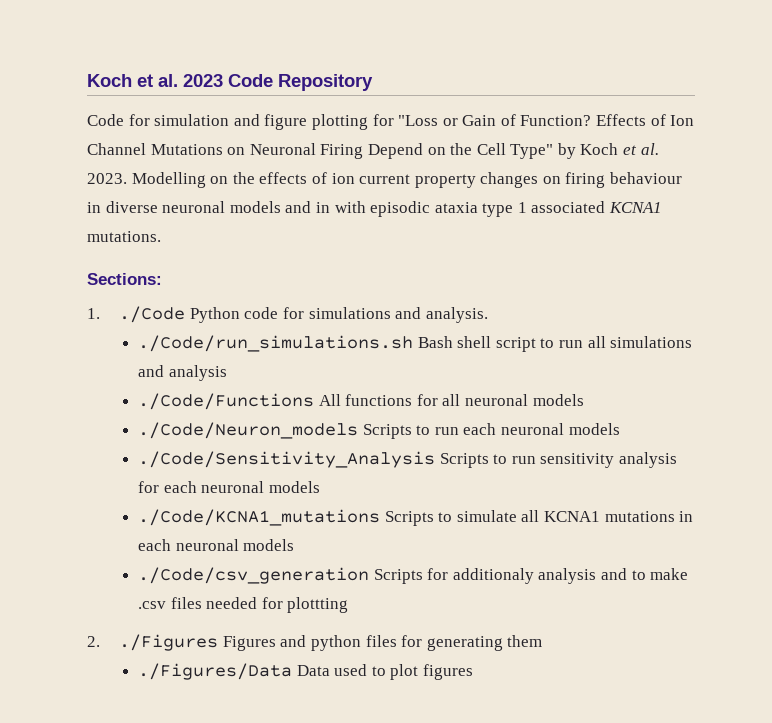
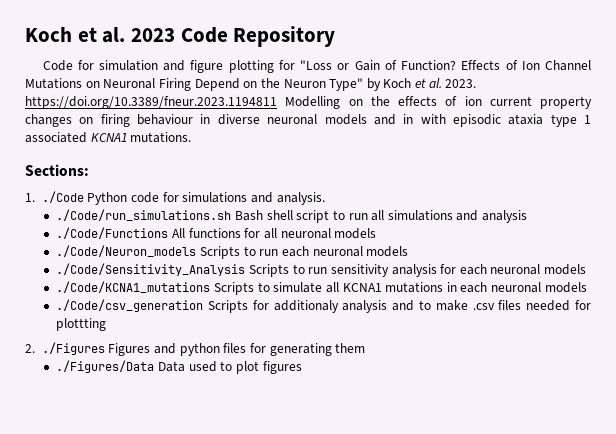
- Effects of Ion Channel Mutations on Neuronal Firing Depend on the Cell Type" by Koch et al. 2023. Modelling on the effects of ion current property changes on firing behaviour in diverse neuronal models and in with episodic ataxia type 1 associated KCNA1 mutations.
+ Effects of Ion Channel Mutations on Neuronal Firing Depend on the Neuron Type" by Koch et al. 2023. https://doi.org/10.3389/fneur.2023.1194811 Modelling on the effects of ion current property changes on firing behaviour in diverse neuronal models and in with episodic ataxia type 1 associated KCNA1 mutations.

